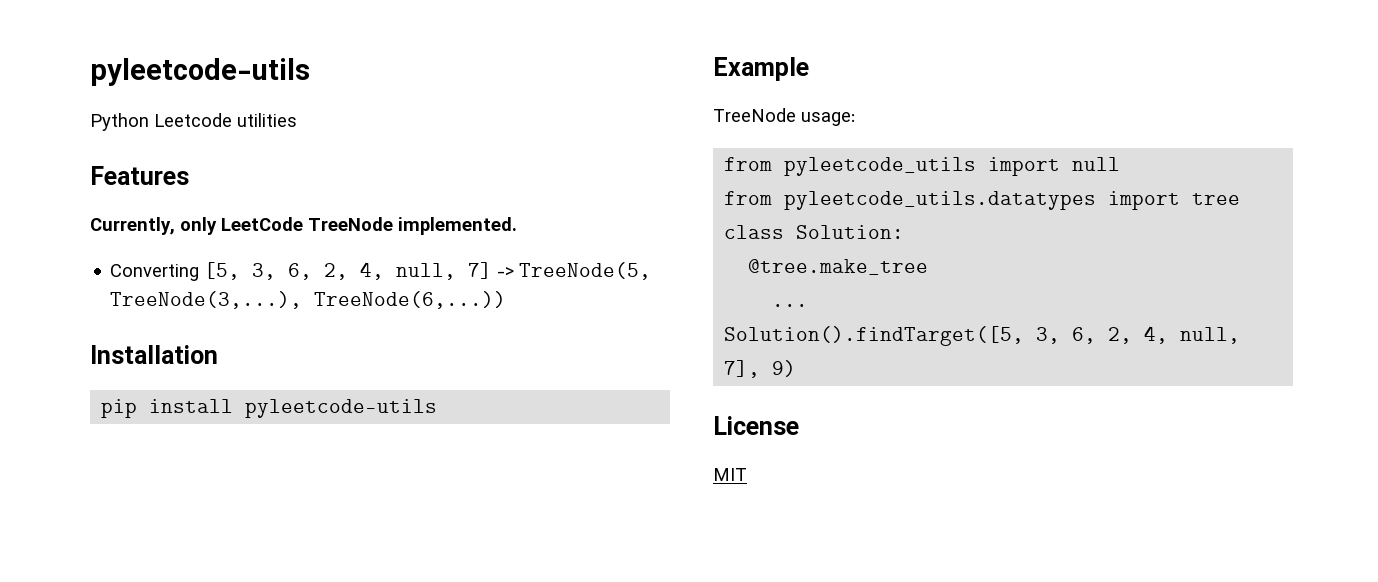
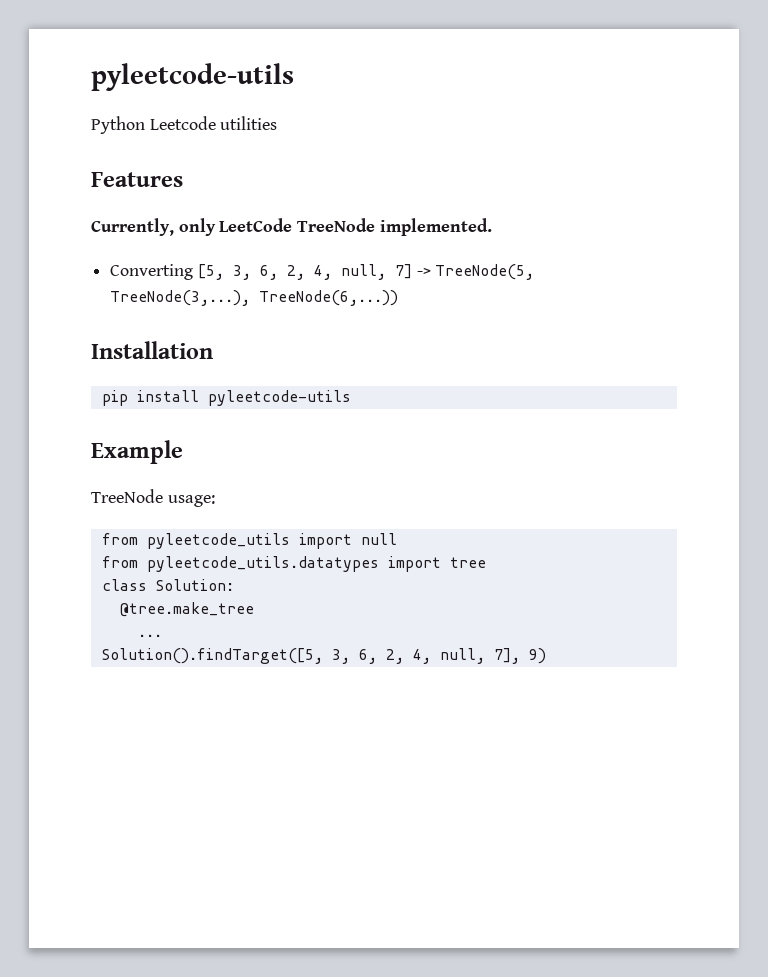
- License
- MIT

